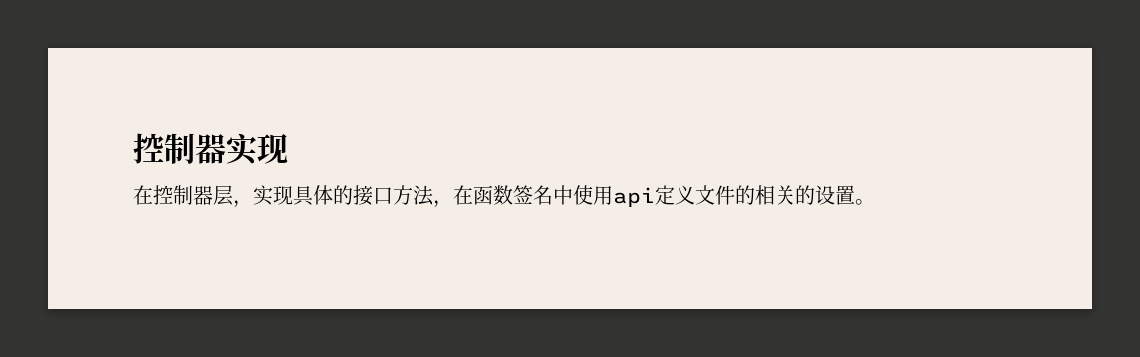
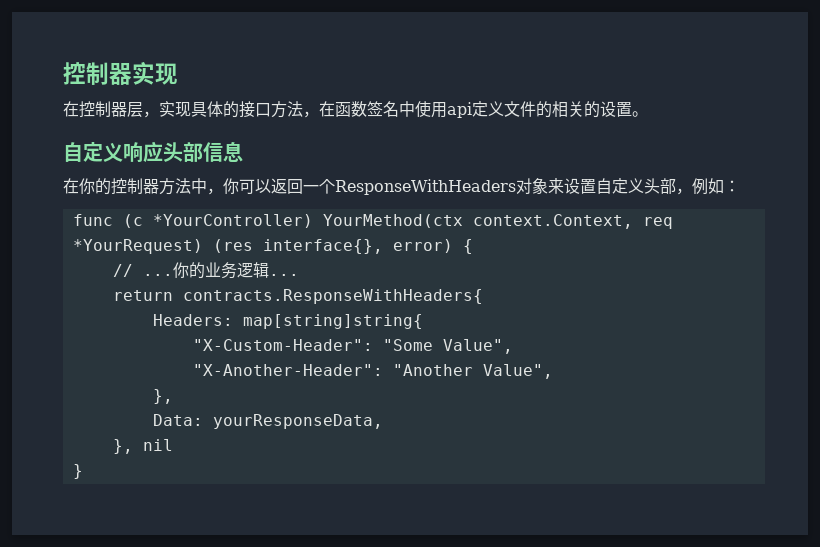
+ 自定义响应头部信息
+ 在你的控制器方法中，你可以返回一个ResponseWithHeaders对象来设置自定义头部，例如：
+ func (c *YourController) YourMethod(ctx context.Context, req *YourRequest) (res interface{}, error) {
+ // ...你的业务逻辑...
+ return contracts.ResponseWithHeaders{
+ Headers: map[string]string{
+ "X-Custom-Header": "Some Value",
+ "X-Another-Header": "Another Value",
+ },
+ Data: yourResponseData,
+ }, nil
+ }

